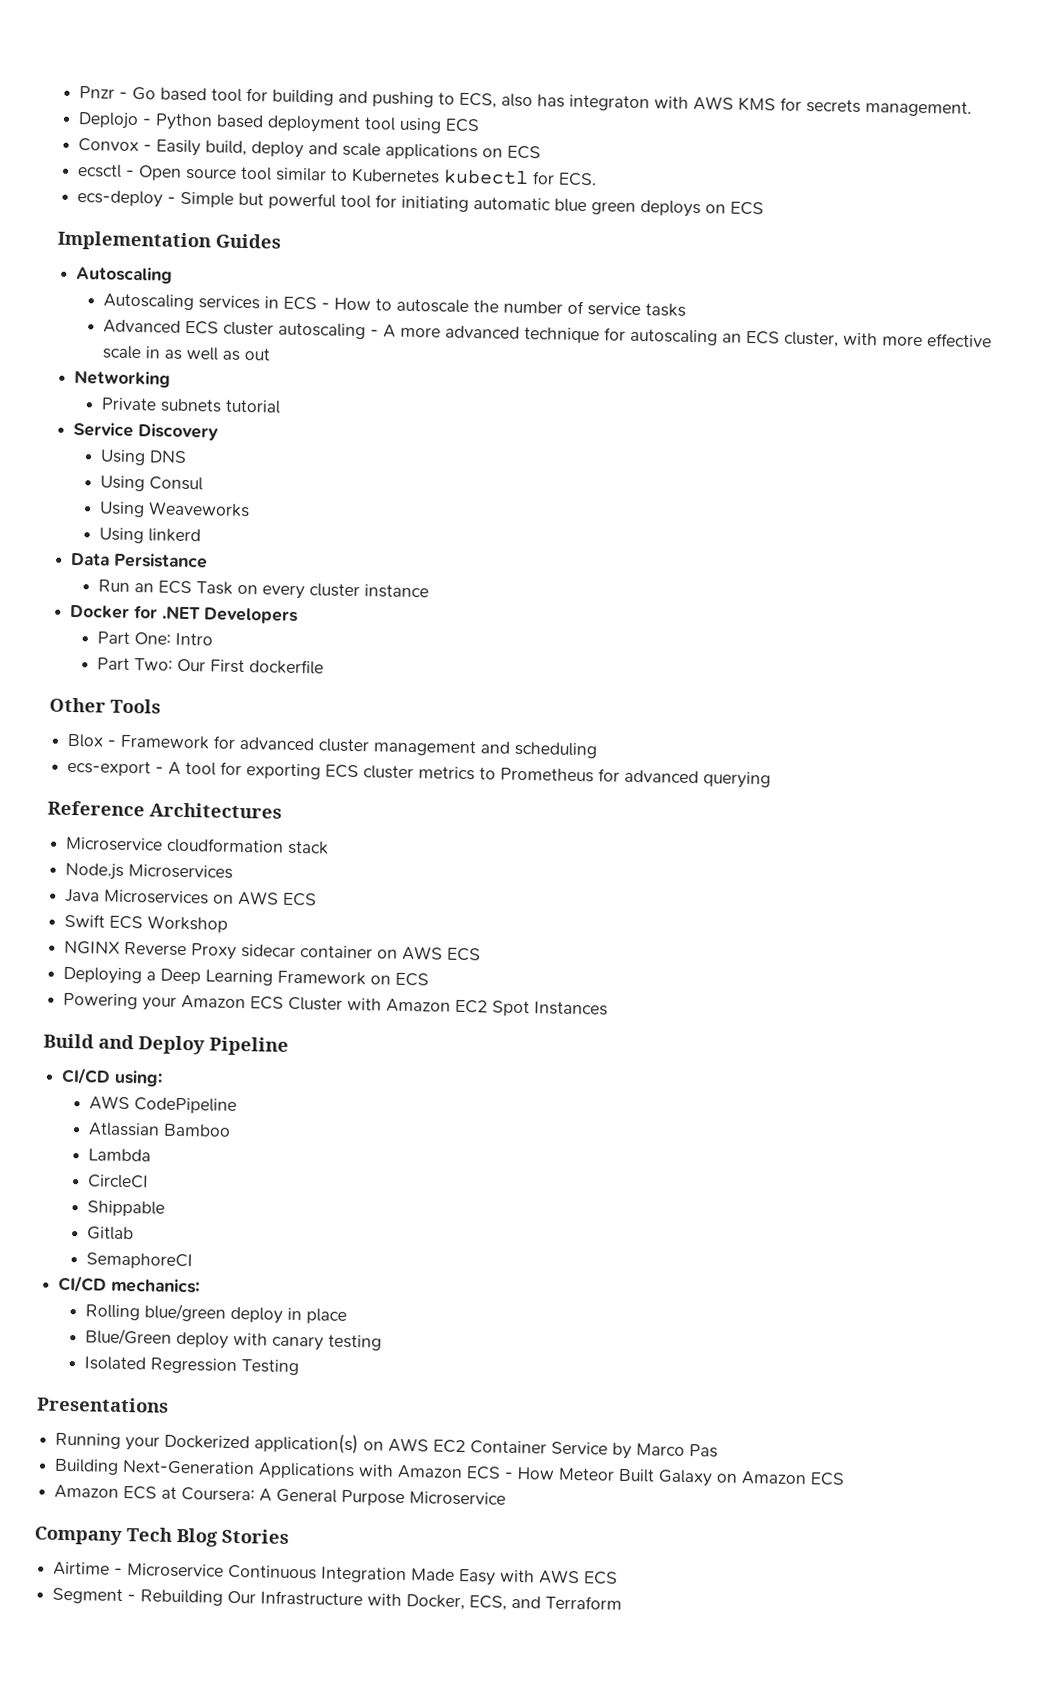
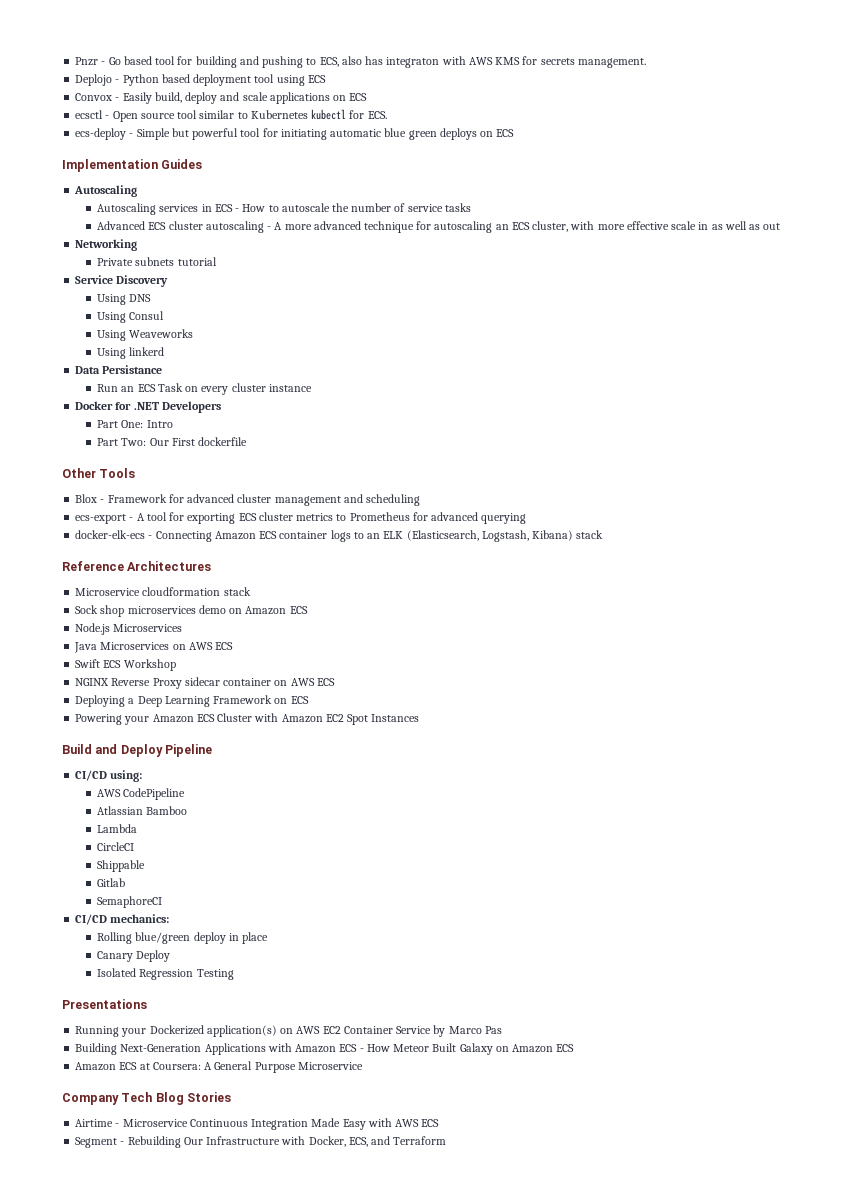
+ docker-elk-ecs - Connecting Amazon ECS container logs to an ELK (Elasticsearch, Logstash, Kibana) stack
+ Sock shop microservices demo on Amazon ECS
- Blue/Green deploy with canary testing
+ Canary Deploy

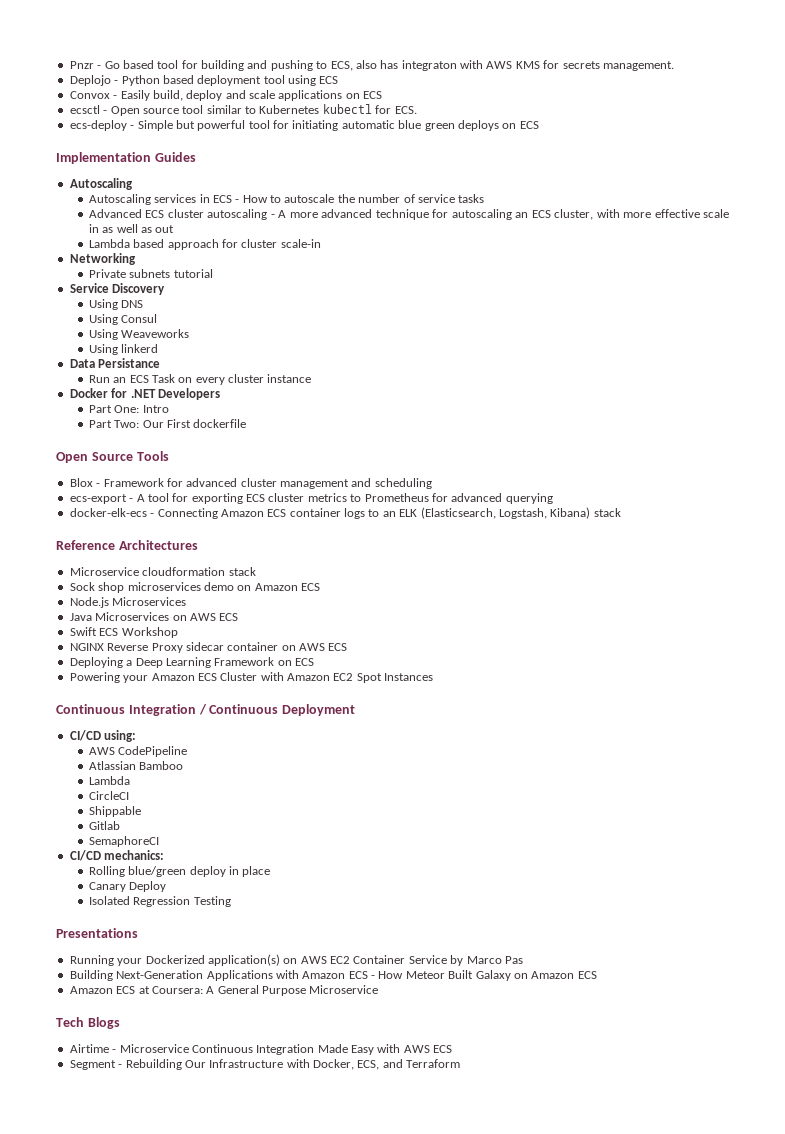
+ Lambda based approach for cluster scale-in
- Other Tools
+ Open Source Tools
- Build and Deploy Pipeline
+ Continuous Integration / Continuous Deployment
- Company Tech Blog Stories
+ Tech Blogs

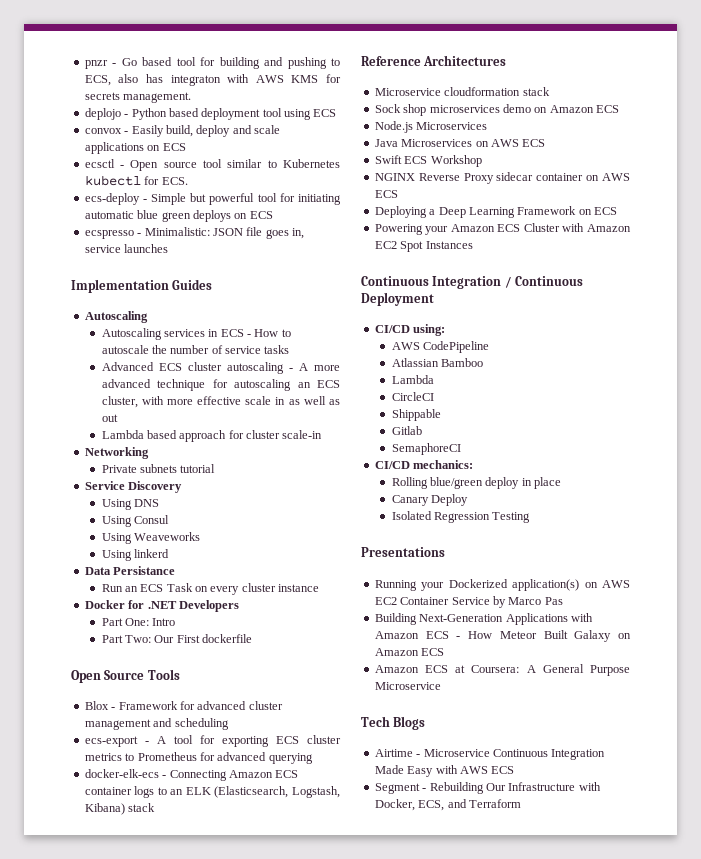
- Pnzr - Go based tool for building and pushing to ECS, also has integraton with AWS KMS for secrets management.
+ pnzr - Go based tool for building and pushing to ECS, also has integraton with AWS KMS for secrets management.
- Deplojo - Python based deployment tool using ECS
+ deplojo - Python based deployment tool using ECS
- Convox - Easily build, deploy and scale applications on ECS
+ convox - Easily build, deploy and scale applications on ECS
+ ecspresso - Minimalistic: JSON file goes in, service launches

